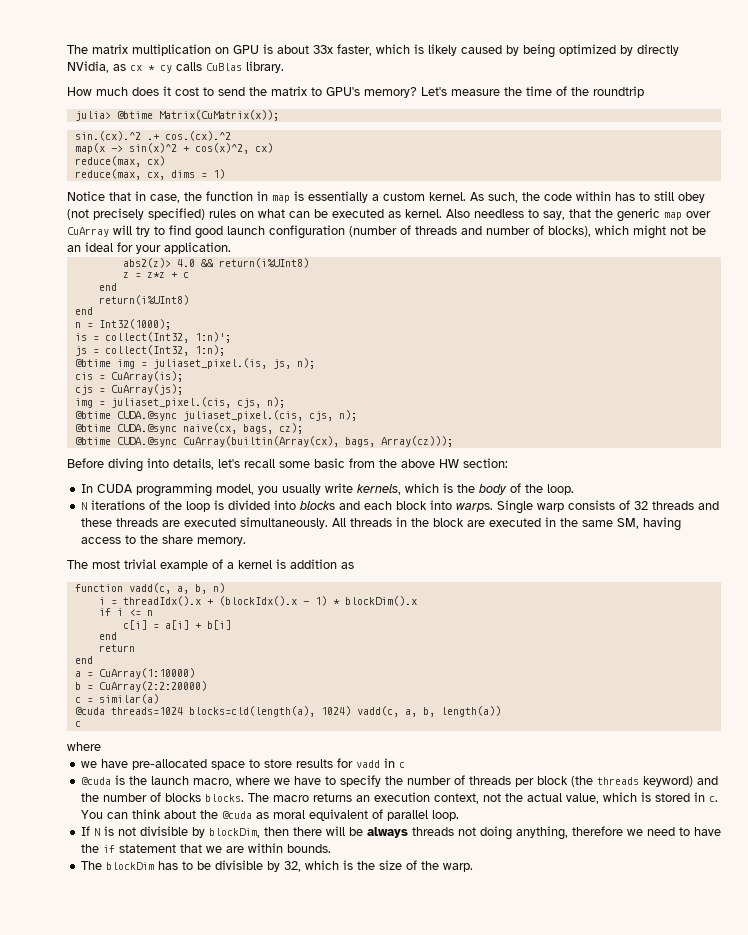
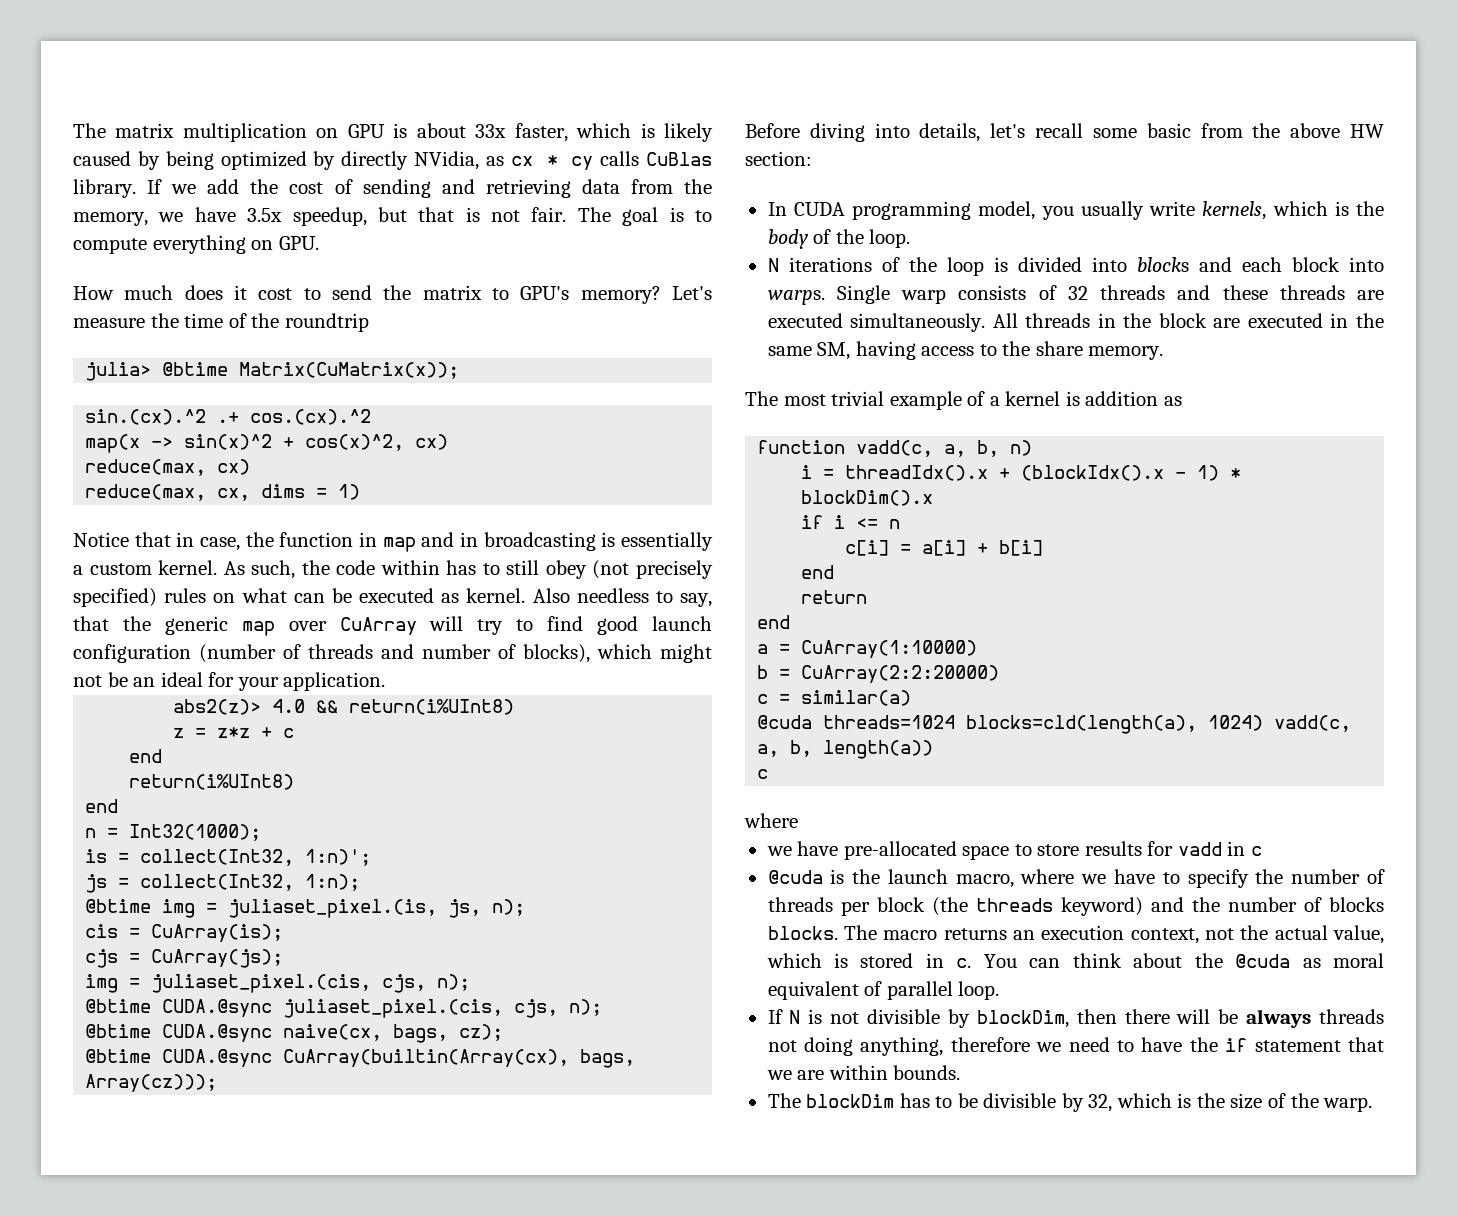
+ If we add the cost of sending and retrieving data from the memory, we have 3.5x speedup, but that is not fair. The goal is to compute everything on GPU.
- Notice that in case, the function in map is essentially a custom kernel.
+ Notice that in case, the function in map and in broadcasting is essentially a custom kernel.

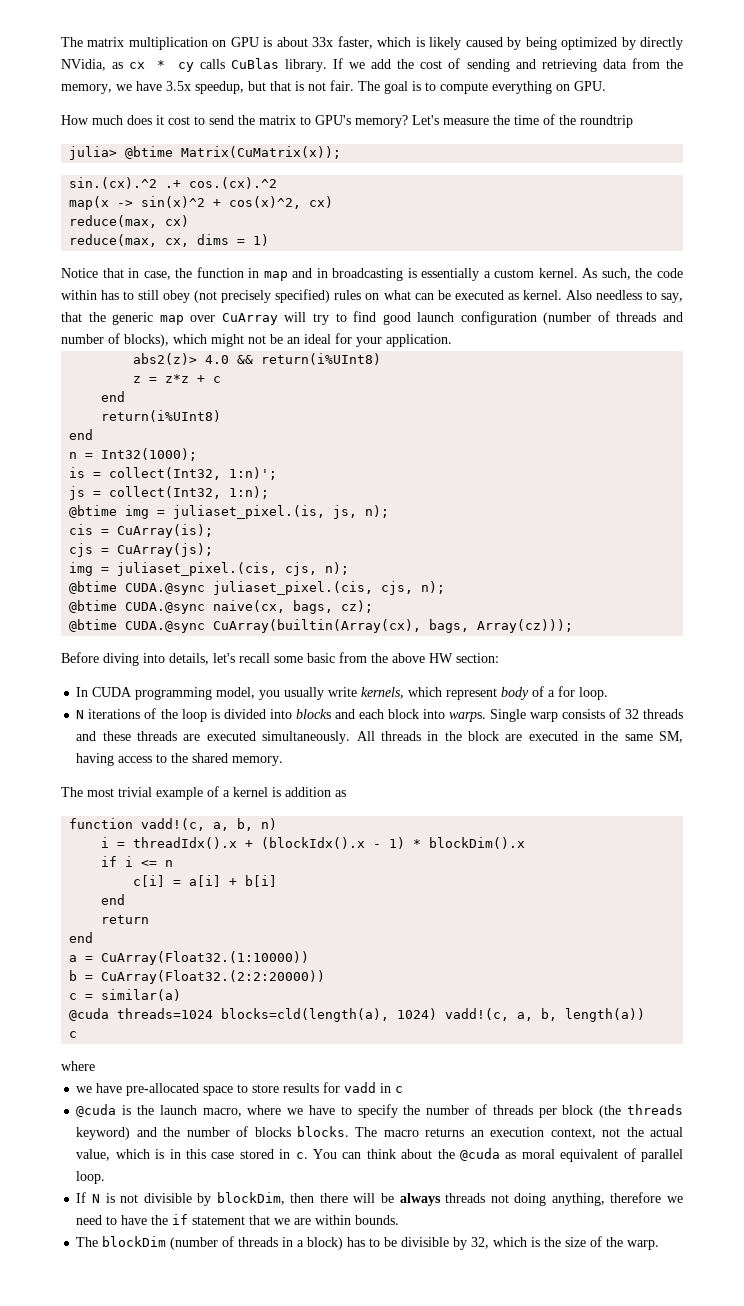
- In CUDA programming model, you usually write kernels, which is the body of the loop.
+ In CUDA programming model, you usually write kernels, which represent body of a for loop.
- All threads in the block are executed in the same SM, having access to the share memory.
+ All threads in the block are executed in the same SM, having access to the shared memory.
- function vadd(c, a, b, n)
+ function vadd!(c, a, b, n)
- a = CuArray(1:10000)
+ a = CuArray(Float32.(1:10000))
- b = CuArray(2:2:20000)
+ b = CuArray(Float32.(2:2:20000))
- @cuda threads=1024 blocks=cld(length(a), 1024) vadd(c, a, b, length(a))
+ @cuda threads=1024 blocks=cld(length(a), 1024) vadd!(c, a, b, length(a))
- The macro returns an execution context, not the actual value, which is stored in c.
+ The macro returns an execution context, not the actual value, which is in this case stored in c.
- The blockDim has to be divisible by 32, which is the size of the warp.
+ The blockDim (number of threads in a block) has to be divisible by 32, which is the size of the warp.

